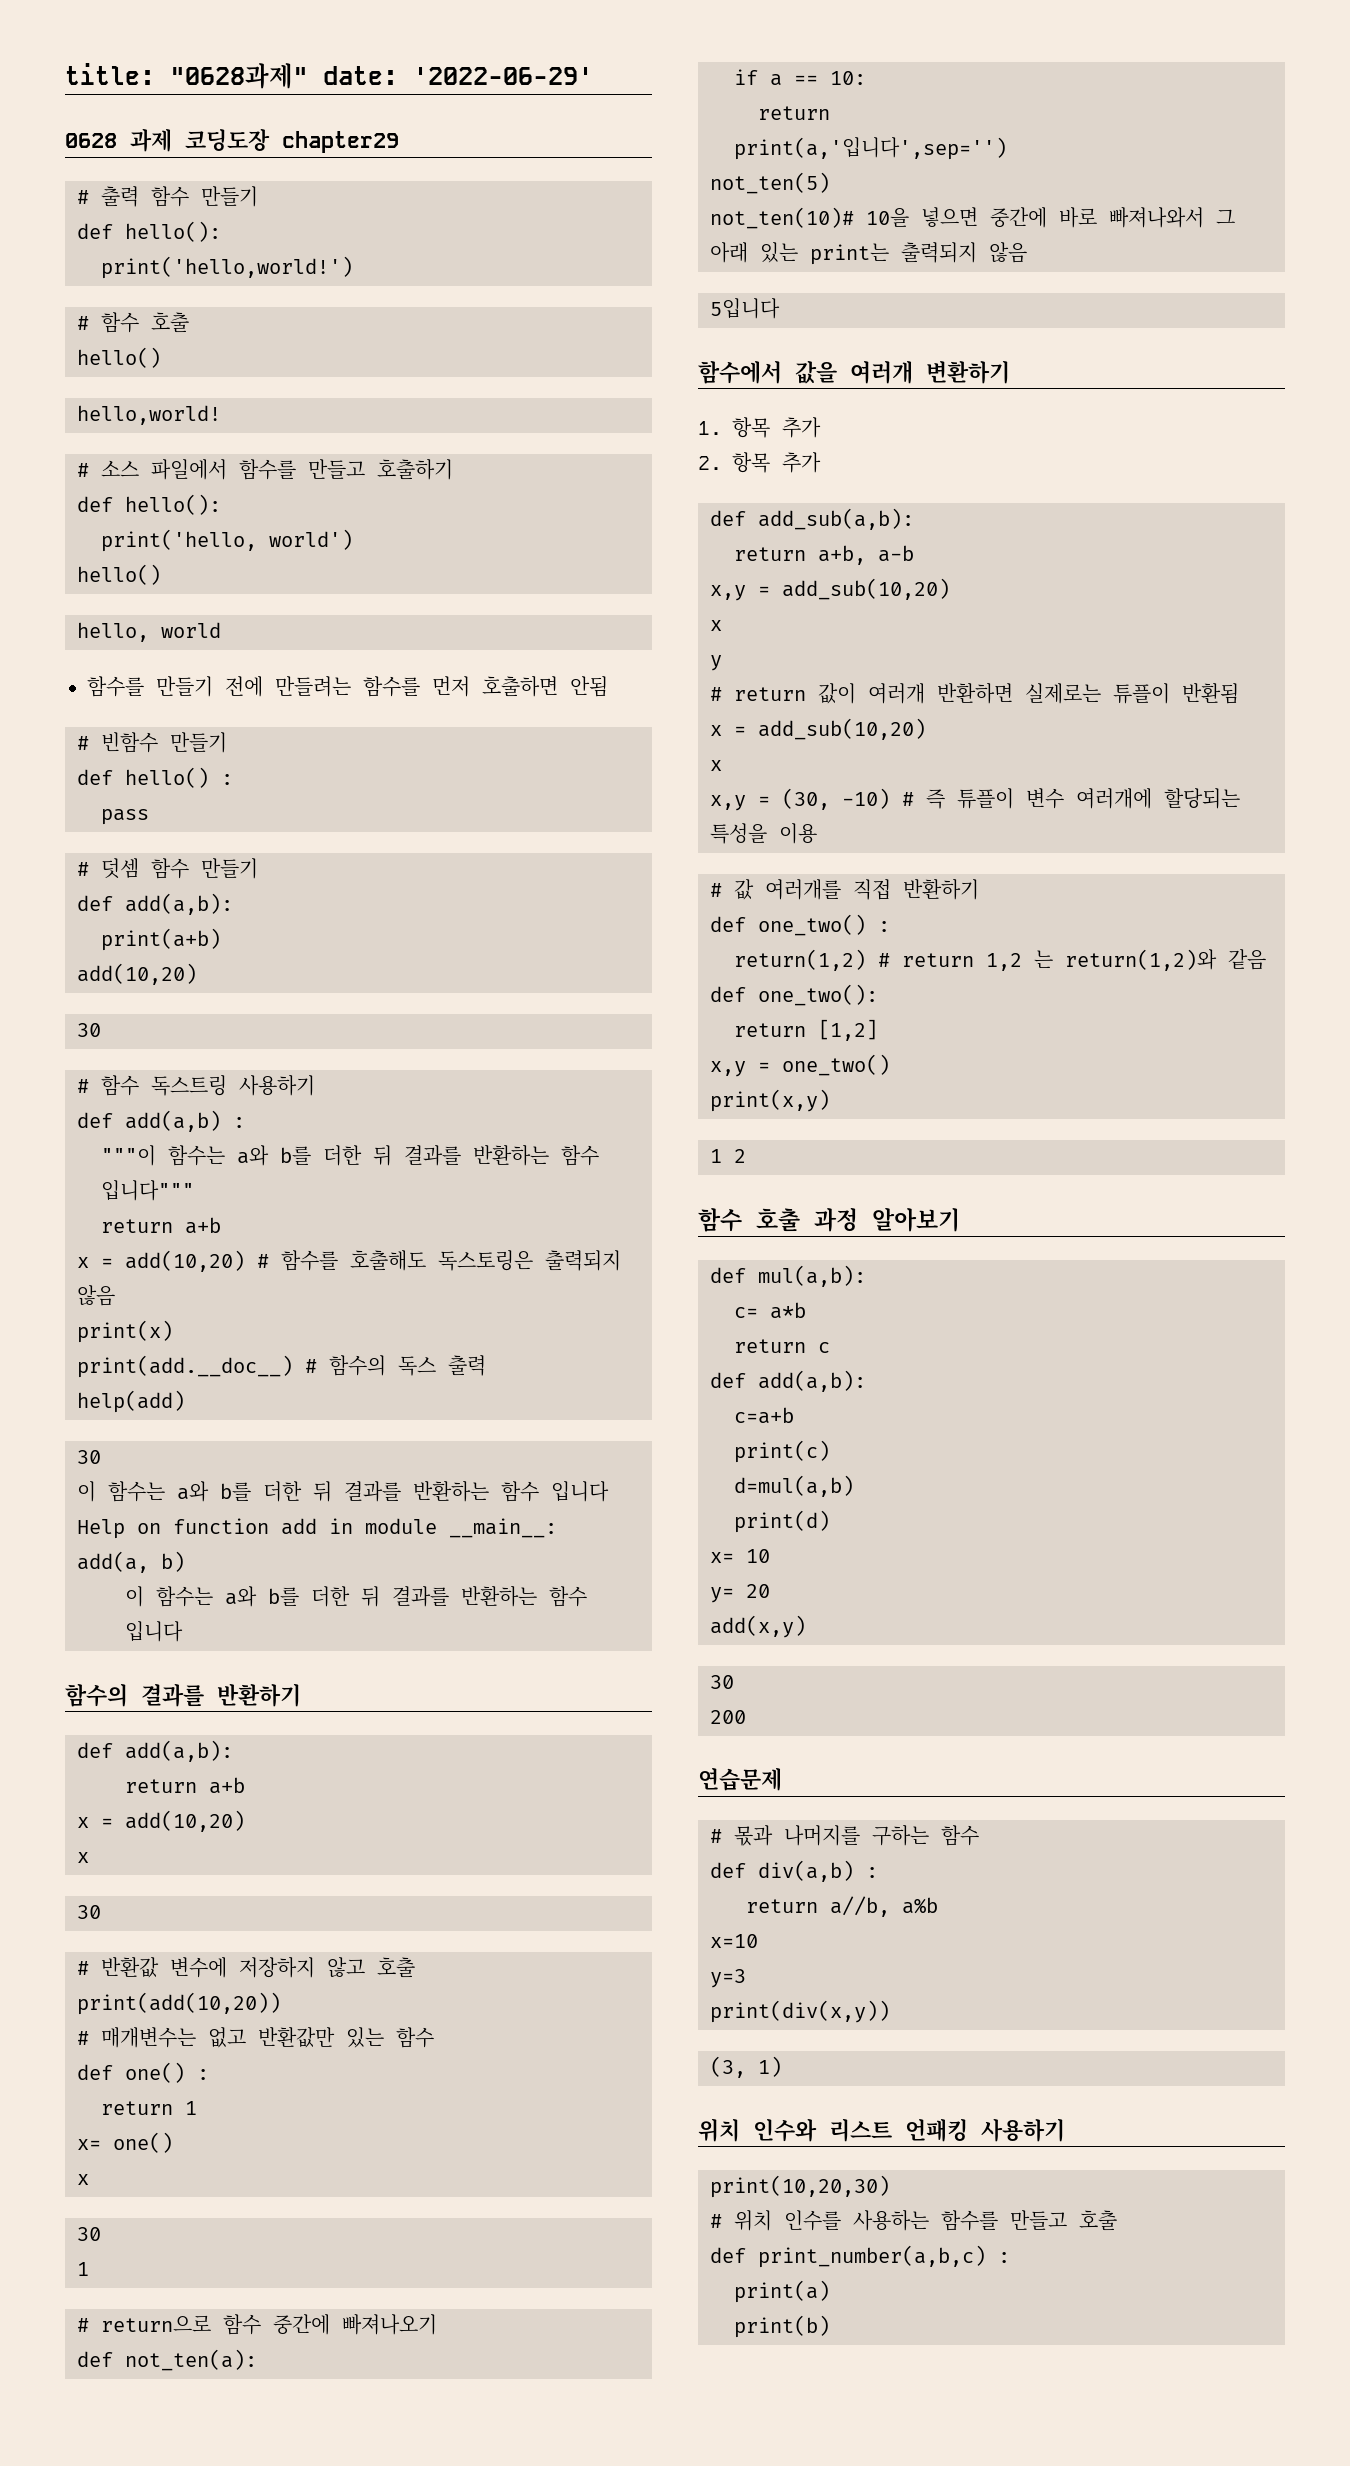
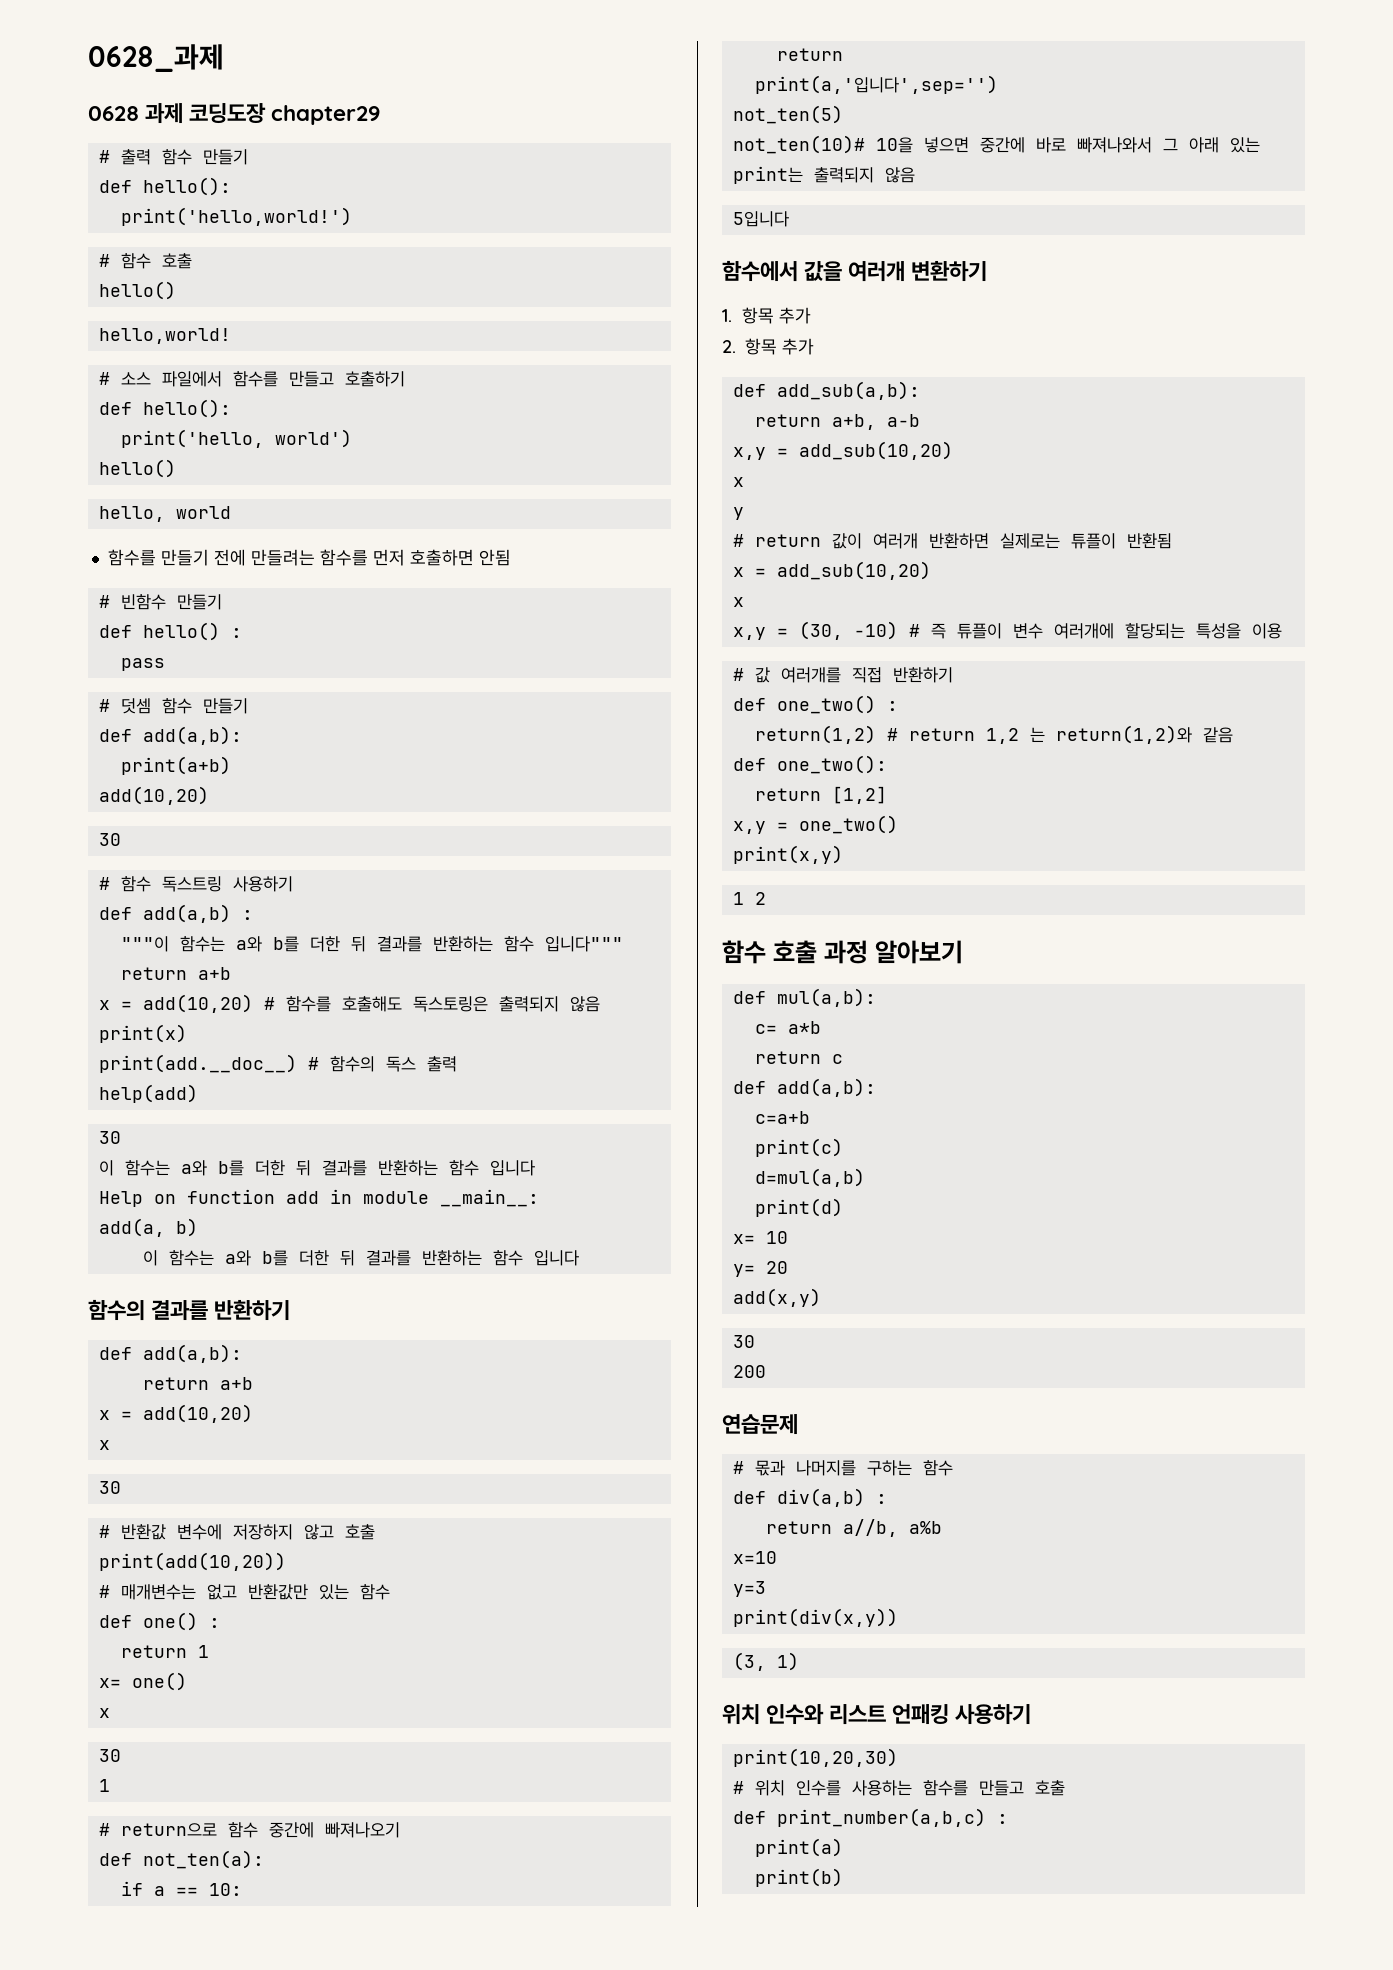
- title: "0628과제" date: '2022-06-29'
+ 0628_과제

